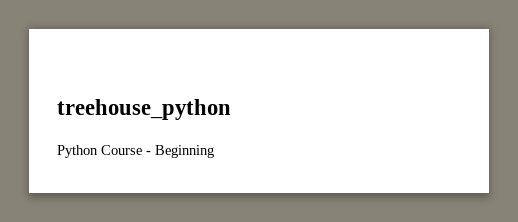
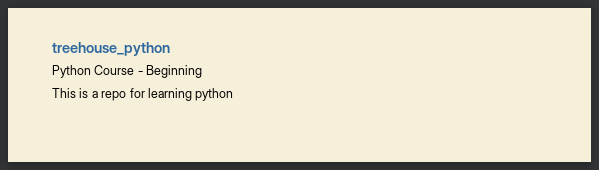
+ This is a repo for learning python

